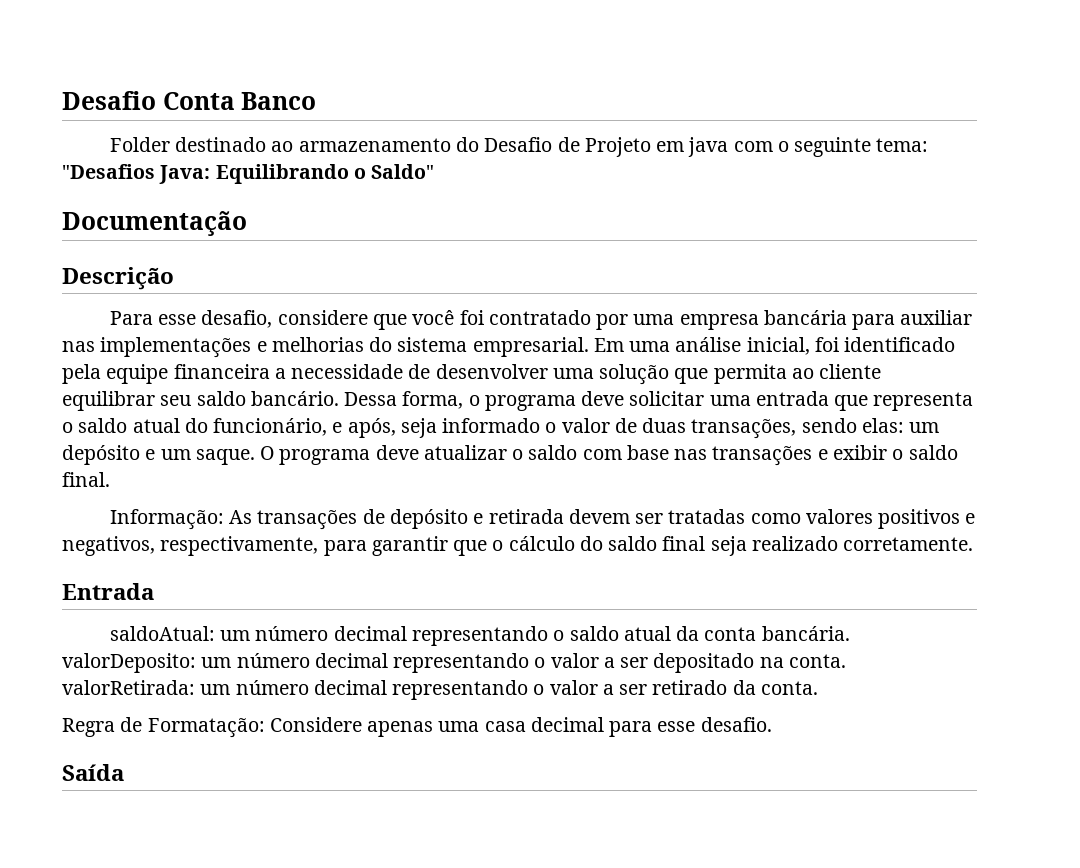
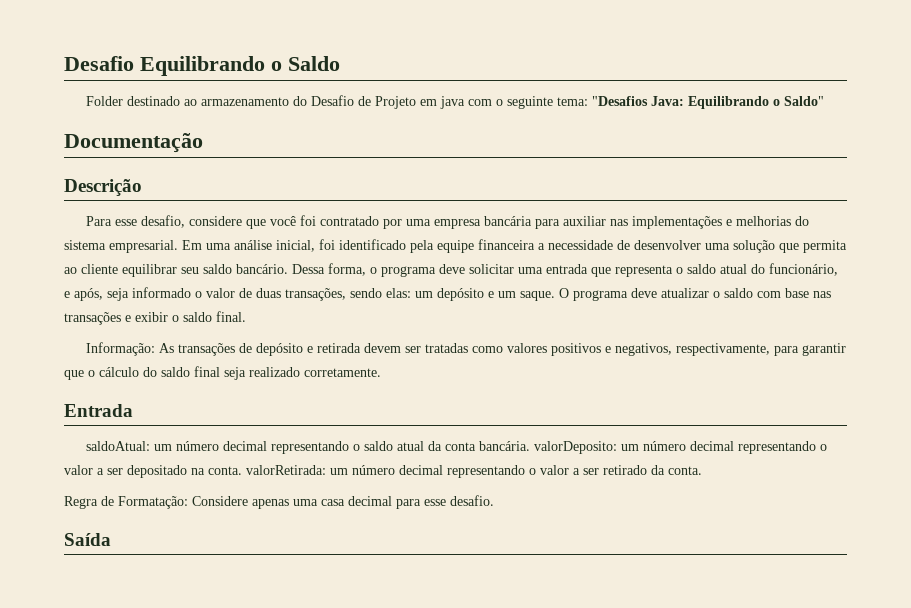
- Desafio Conta Banco
+ Desafio Equilibrando o Saldo

